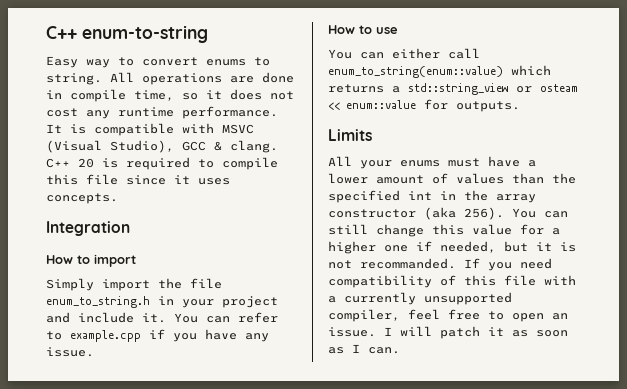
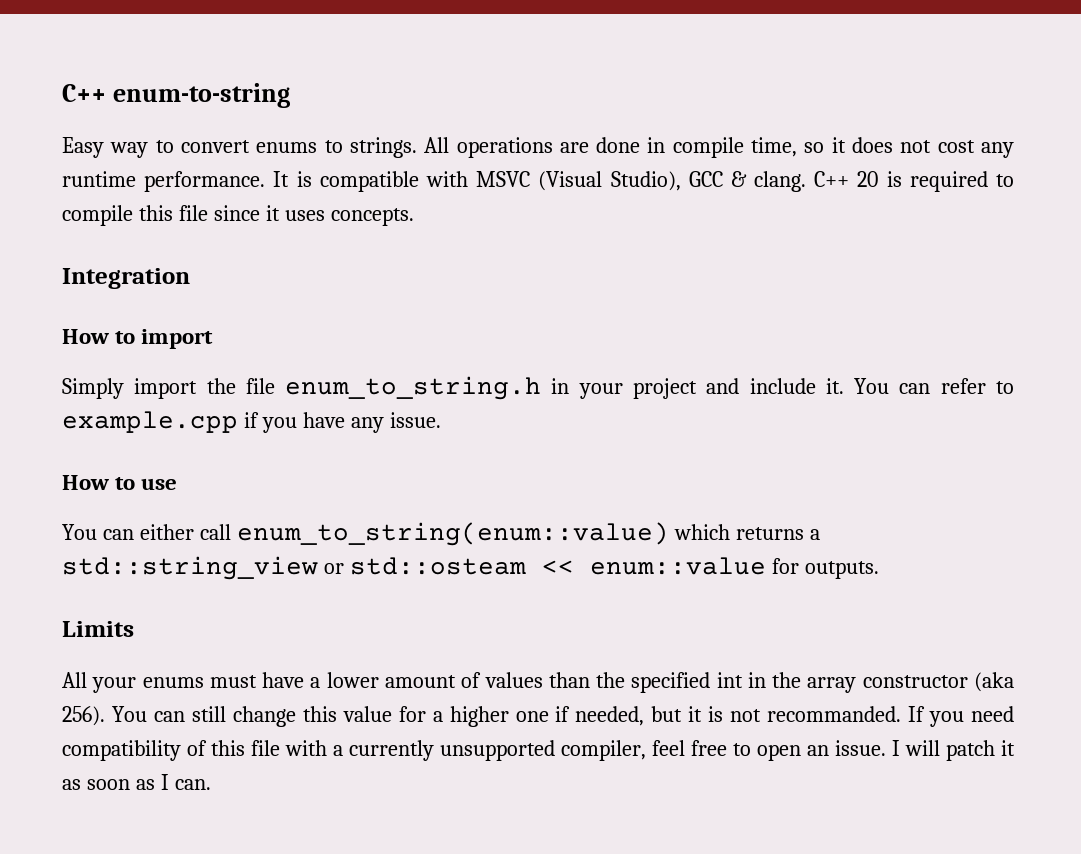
- Easy way to convert enums to string.
+ Easy way to convert enums to strings.
- You can either call enum_to_string(enum::value) which returns a std::string_view or osteam << enum::value for outputs.
+ You can either call enum_to_string(enum::value) which returns a std::string_view or std::osteam << enum::value for outputs.

